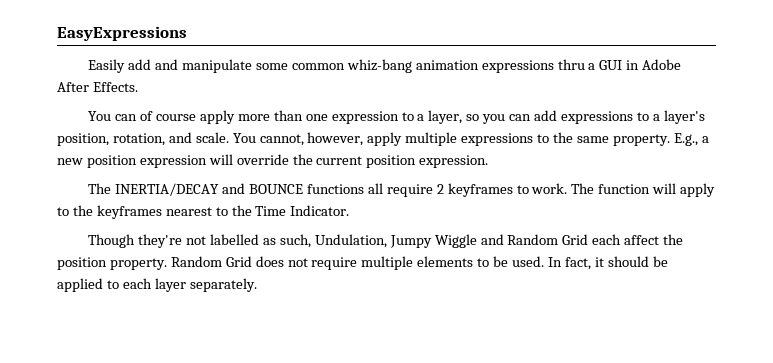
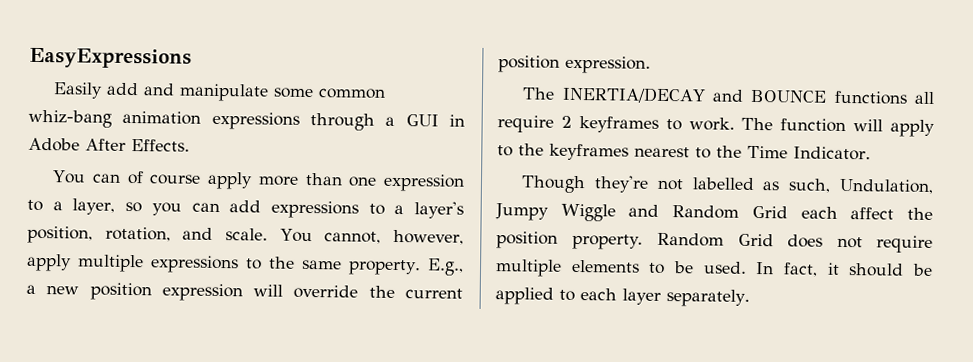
- Easily add and manipulate some common whiz-bang animation expressions thru a GUI in Adobe After Effects.
+ Easily add and manipulate some common whiz-bang animation expressions through a GUI in Adobe After Effects.

